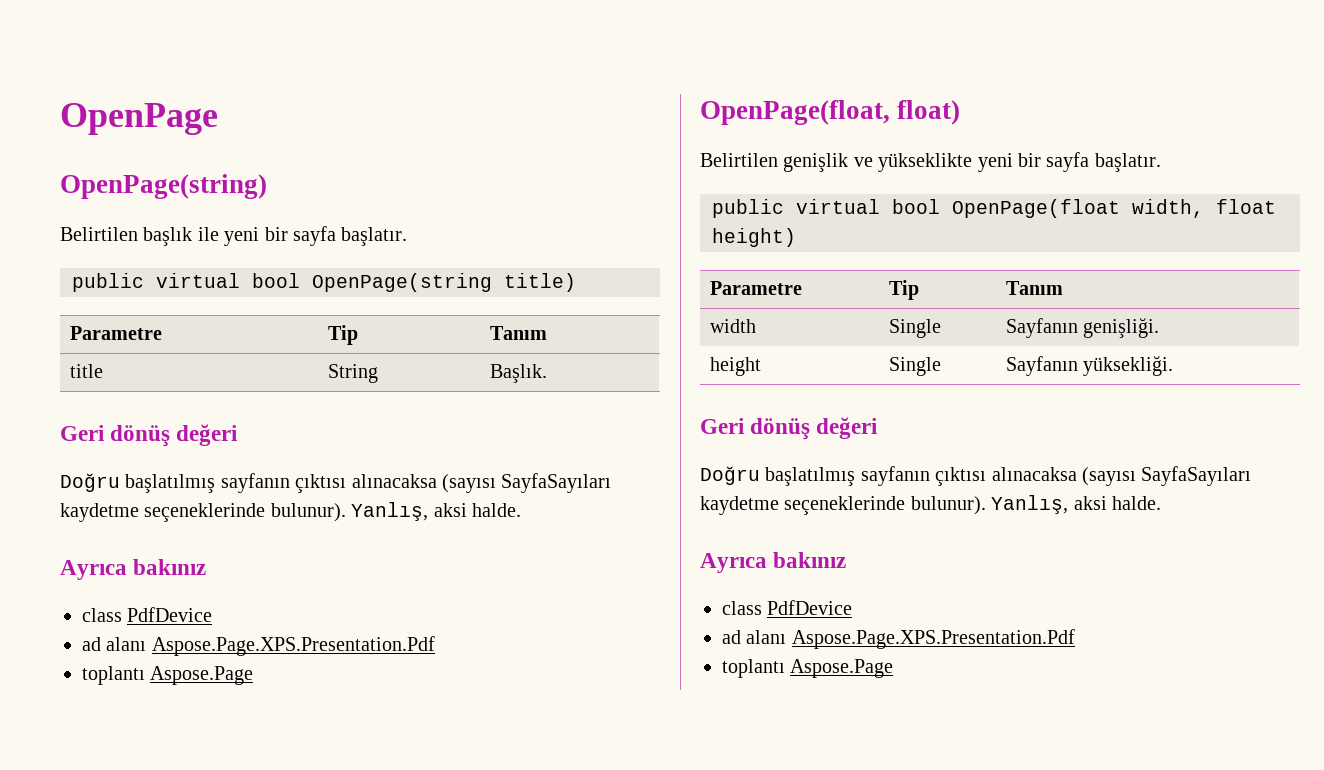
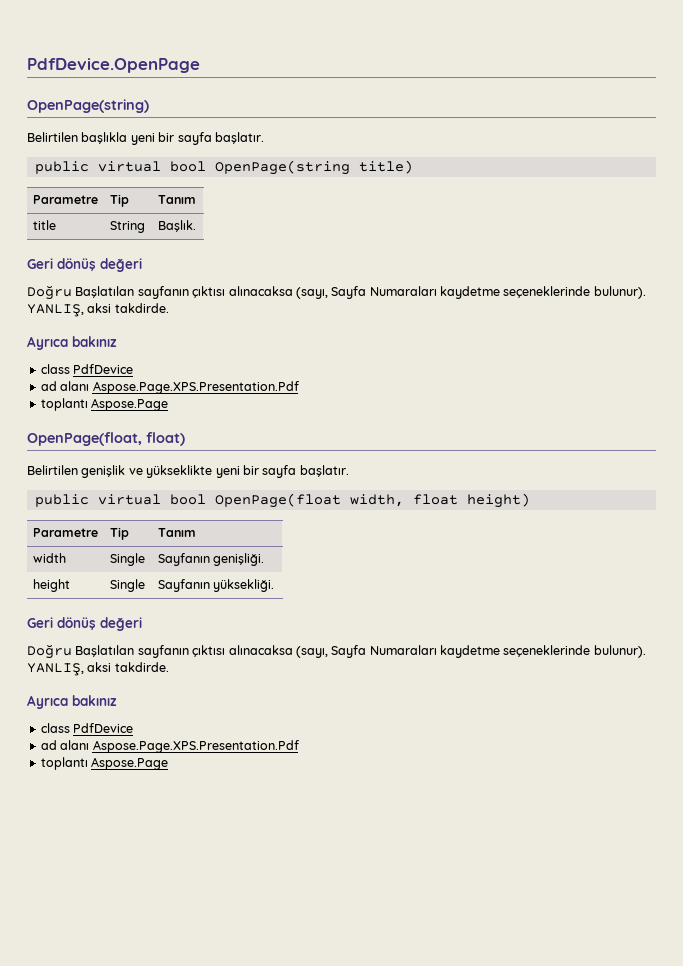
- OpenPage
+ PdfDevice.OpenPage
- Belirtilen başlık ile yeni bir sayfa başlatır.
+ Belirtilen başlıkla yeni bir sayfa başlatır.
  title | String | Başlık.
  Geri dönüş değeri
- Doğru başlatılmış sayfanın çıktısı alınacaksa (sayısı SayfaSayıları kaydetme seçeneklerinde bulunur). Yanlış, aksi halde.
+ Doğru Başlatılan sayfanın çıktısı alınacaksa (sayı, Sayfa Numaraları kaydetme seçeneklerinde bulunur). YANLIŞ, aksi takdirde.
  height | Single | Sayfanın yüksekliği.
  Geri dönüş değeri
- Doğru başlatılmış sayfanın çıktısı alınacaksa (sayısı SayfaSayıları kaydetme seçeneklerinde bulunur). Yanlış, aksi halde.
+ Doğru Başlatılan sayfanın çıktısı alınacaksa (sayı, Sayfa Numaraları kaydetme seçeneklerinde bulunur). YANLIŞ, aksi takdirde.

